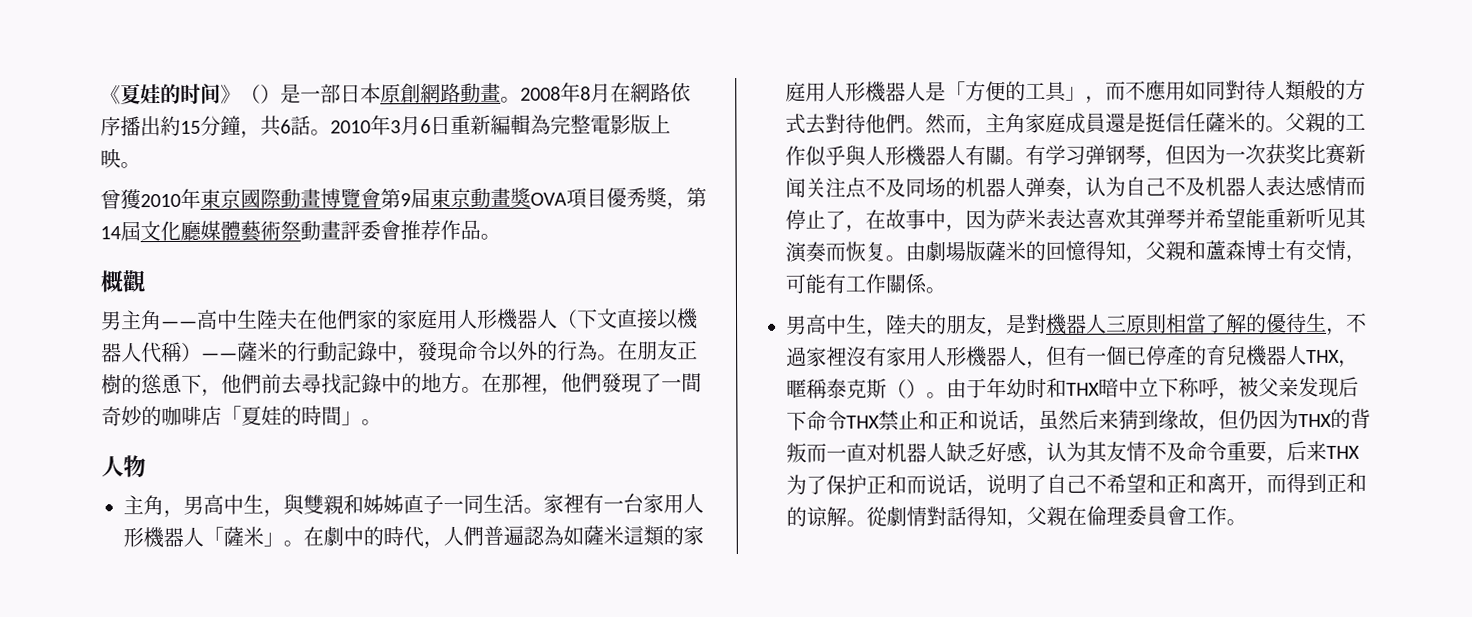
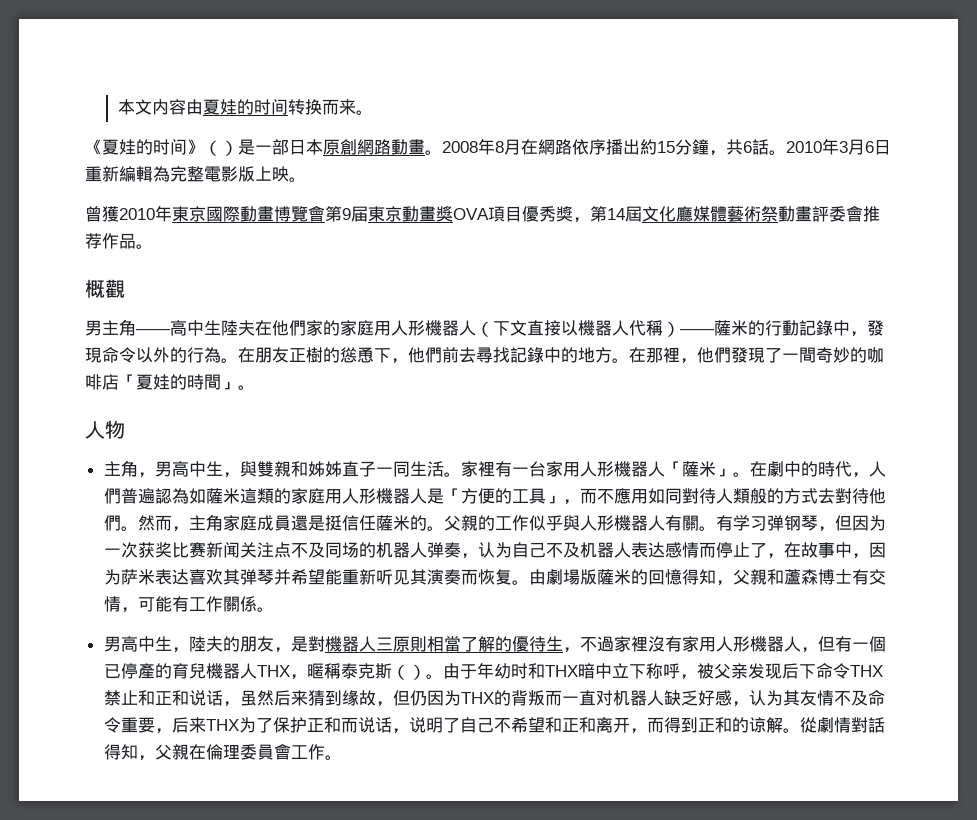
+ 本文内容由夏娃的时间转换而来。

